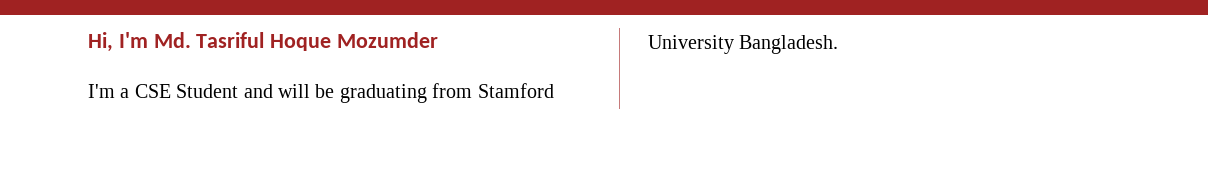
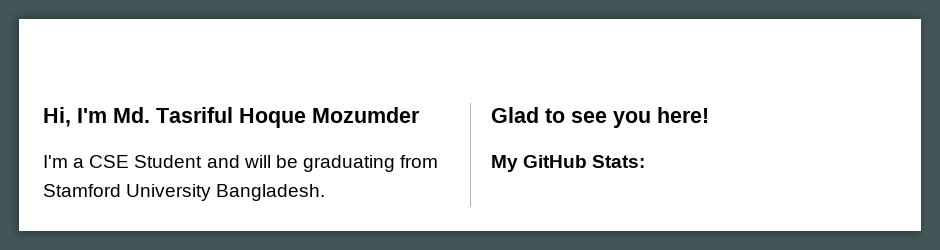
+ Glad to see you here!
+ My GitHub Stats:

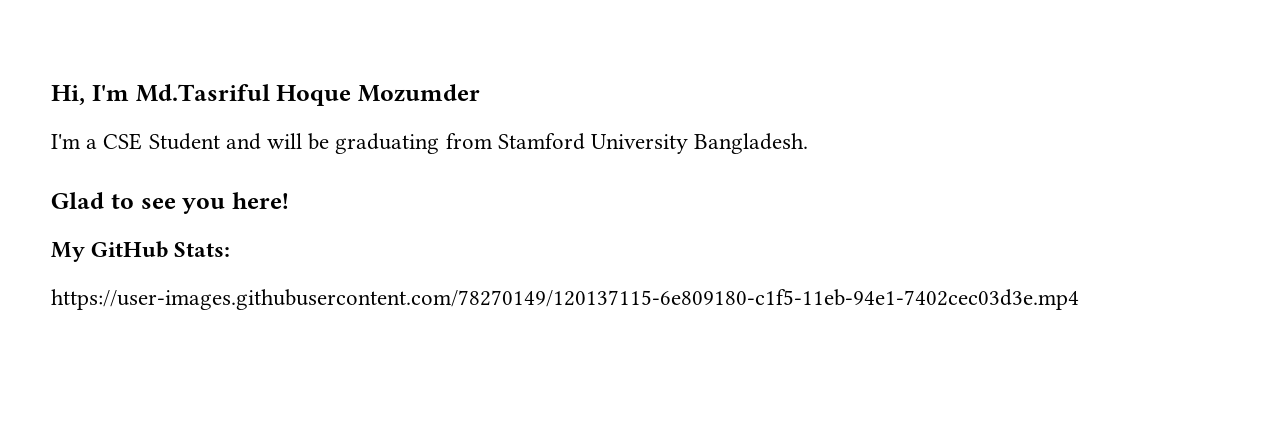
- Hi, I'm Md. Tasriful Hoque Mozumder
+ Hi, I'm Md.Tasriful Hoque Mozumder
+ https://user-images.githubusercontent.com/78270149/120137115-6e809180-c1f5-11eb-94e1-7402cec03d3e.mp4

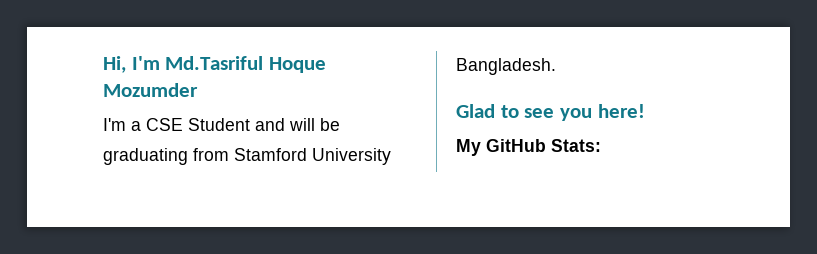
- https://user-images.githubusercontent.com/78270149/120137115-6e809180-c1f5-11eb-94e1-7402cec03d3e.mp4

